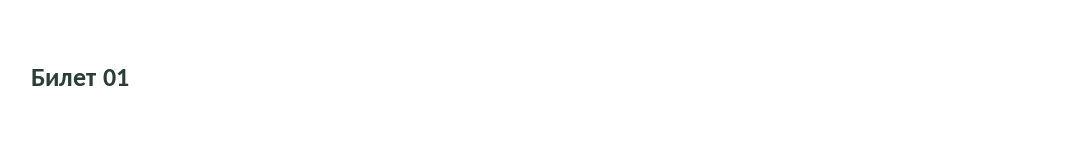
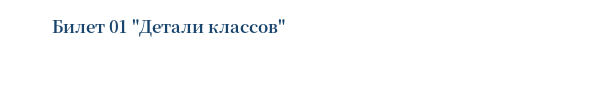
- Билет 01
+ Билет 01 "Детали классов"

